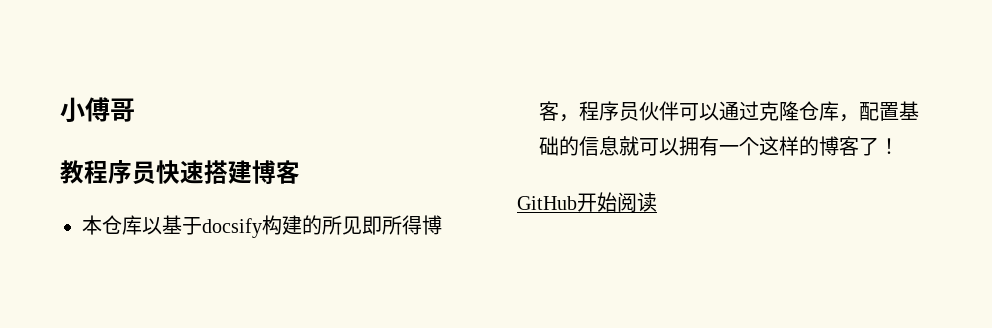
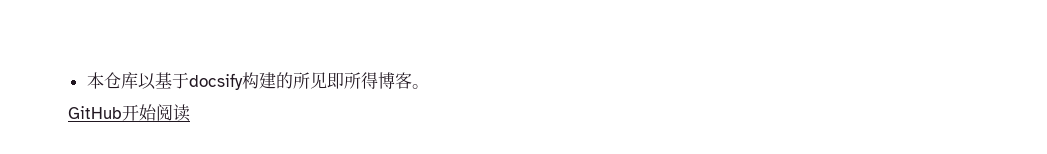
- 小傅哥
- 教程序员快速搭建博客
- 本仓库以基于docsify构建的所见即所得博客，程序员伙伴可以通过克隆仓库，配置基础的信息就可以拥有一个这样的博客了！
+ 本仓库以基于docsify构建的所见即所得博客。

